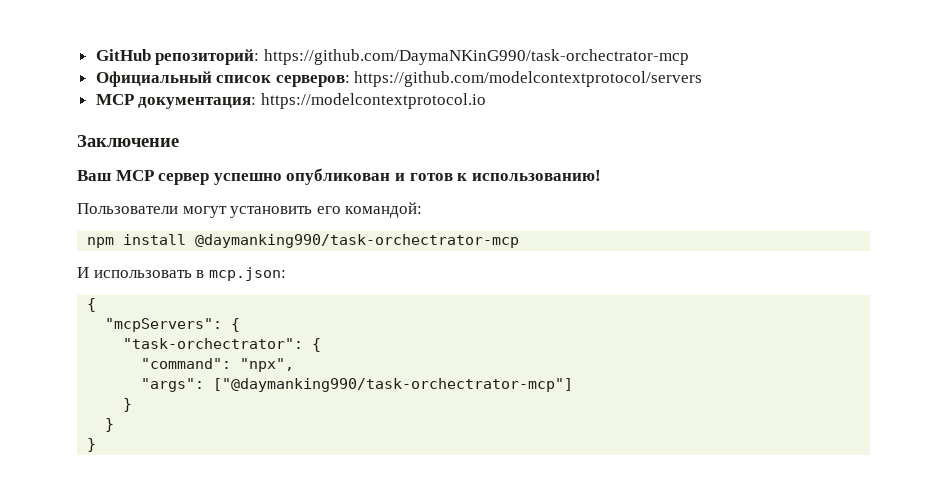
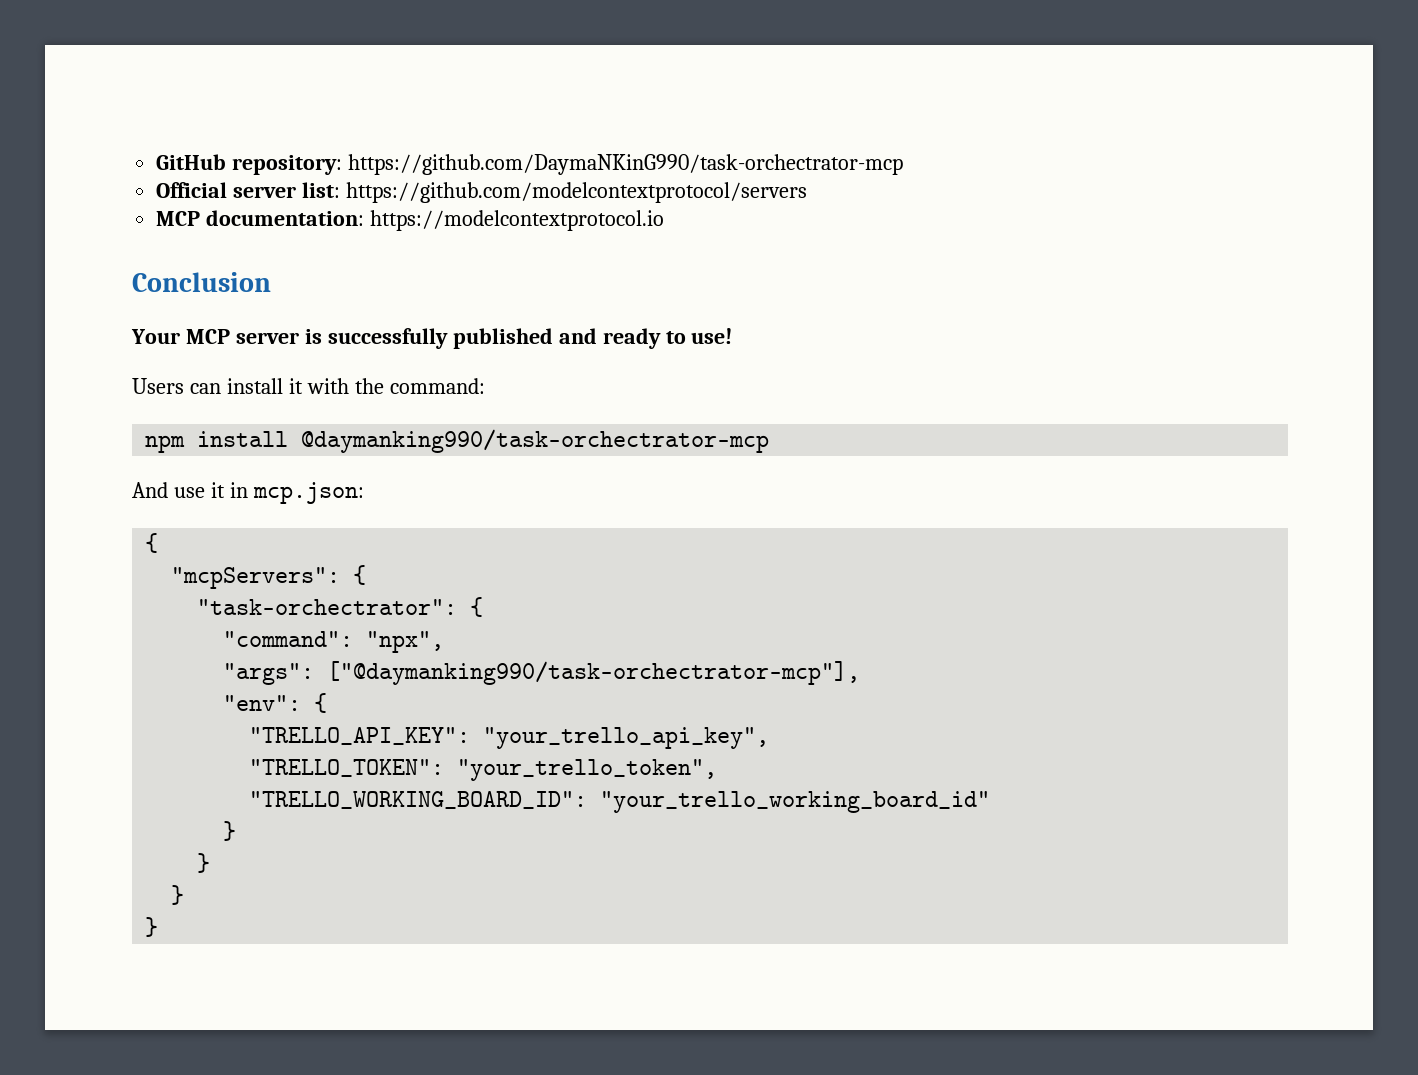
- GitHub репозиторий: https://github.com/DaymaNKinG990/task-orchectrator-mcp
+ GitHub repository: https://github.com/DaymaNKinG990/task-orchectrator-mcp
- Официальный список серверов: https://github.com/modelcontextprotocol/servers
+ Official server list: https://github.com/modelcontextprotocol/servers
- MCP документация: https://modelcontextprotocol.io
+ MCP documentation: https://modelcontextprotocol.io
- Заключение
- Ваш MCP сервер успешно опубликован и готов к использованию!
- Пользователи могут установить его командой:
+ Conclusion
+ Your MCP server is successfully published and ready to use!
+ Users can install it with the command:
- И использовать в mcp.json:
+ And use it in mcp.json:
- "args": ["@daymanking990/task-orchectrator-mcp"]
+ "args": ["@daymanking990/task-orchectrator-mcp"],
+ "env": {
+ "TRELLO_API_KEY": "your_trello_api_key",
+ "TRELLO_TOKEN": "your_trello_token",
+ "TRELLO_WORKING_BOARD_ID": "your_trello_working_board_id"
+ }

